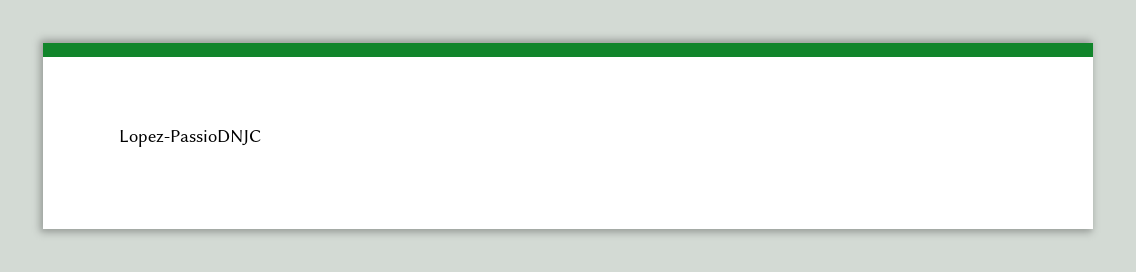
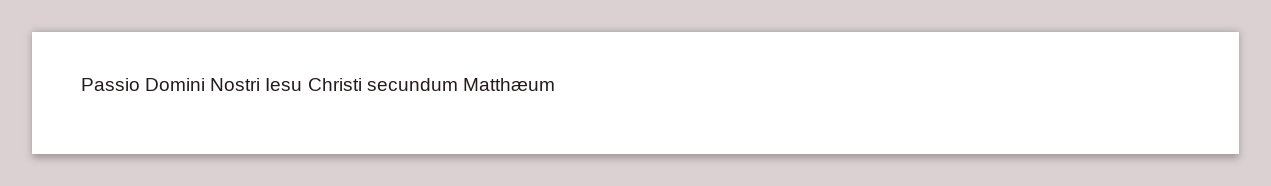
- Lopez-PassioDNJC
+ Passio Domini Nostri Iesu Christi secundum Matthæum

